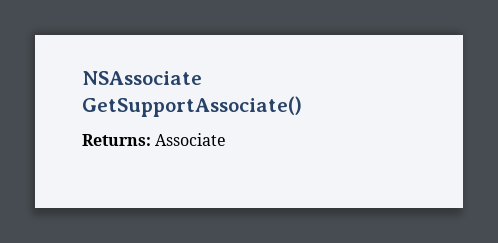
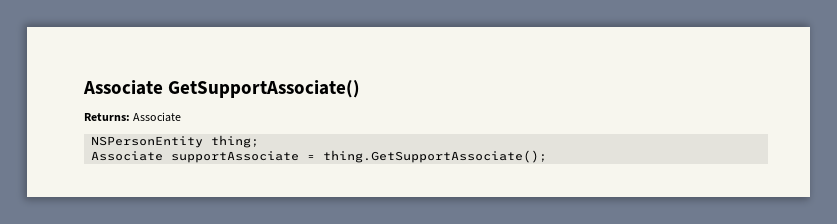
- NSAssociate GetSupportAssociate()
+ Associate GetSupportAssociate()
+ NSPersonEntity thing;
+ Associate supportAssociate = thing.GetSupportAssociate();

